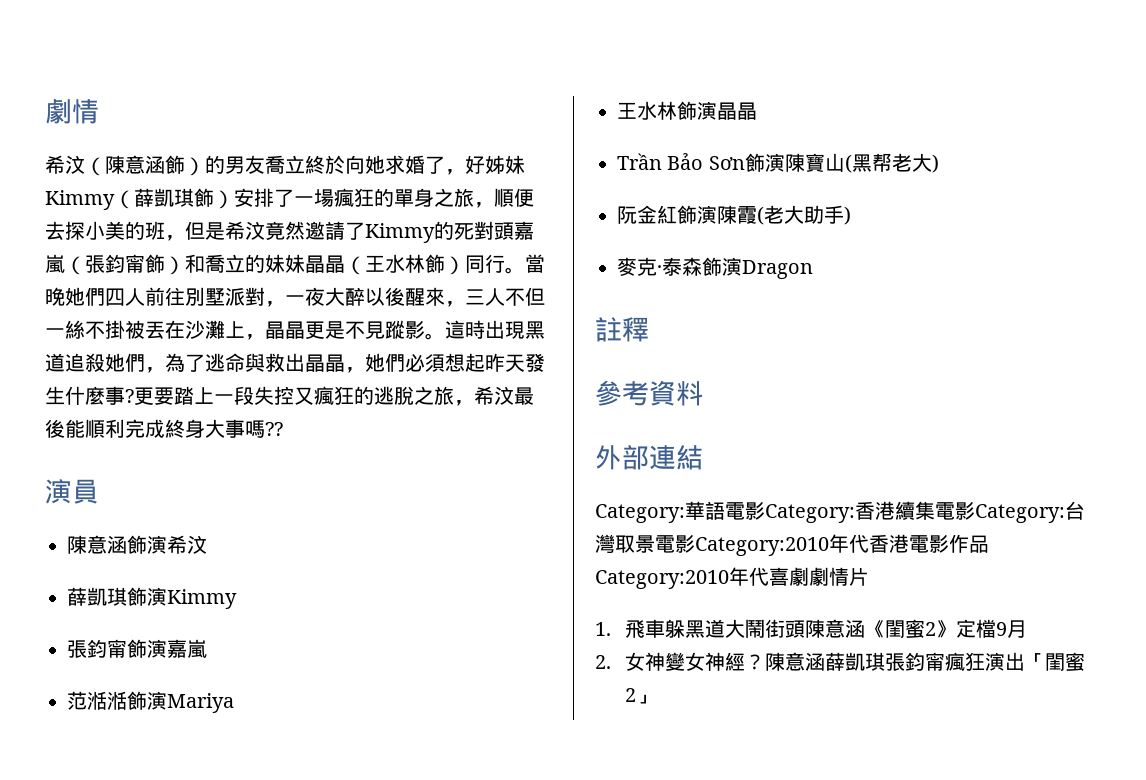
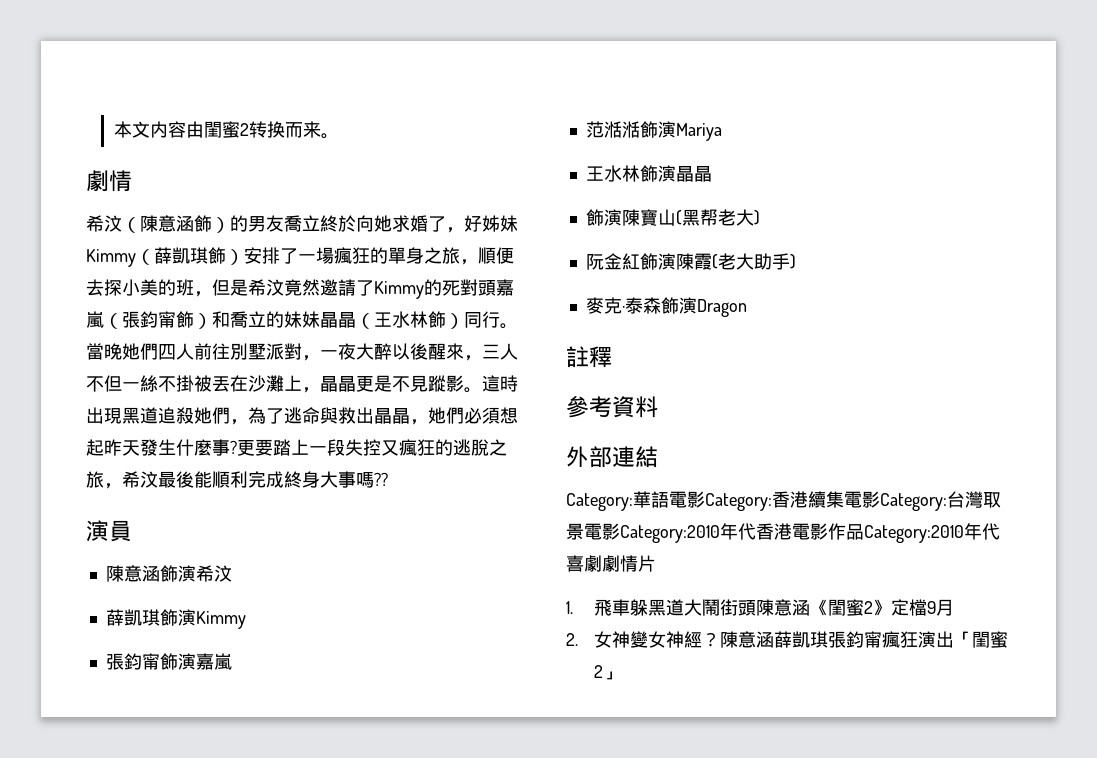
+ 本文内容由閨蜜2转换而来。
- Trần Bảo Sơn飾演陳寶山(黑帮老大)
+ 飾演陳寶山(黑帮老大)

